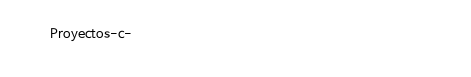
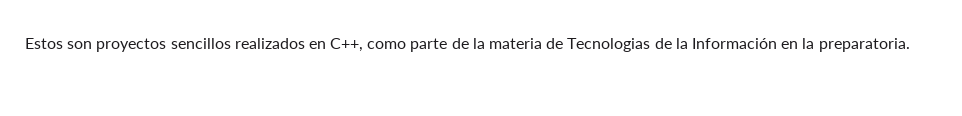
- Proyectos-c-
+ Estos son proyectos sencillos realizados en C++, como parte de la materia de Tecnologias de la Información en la preparatoria.

